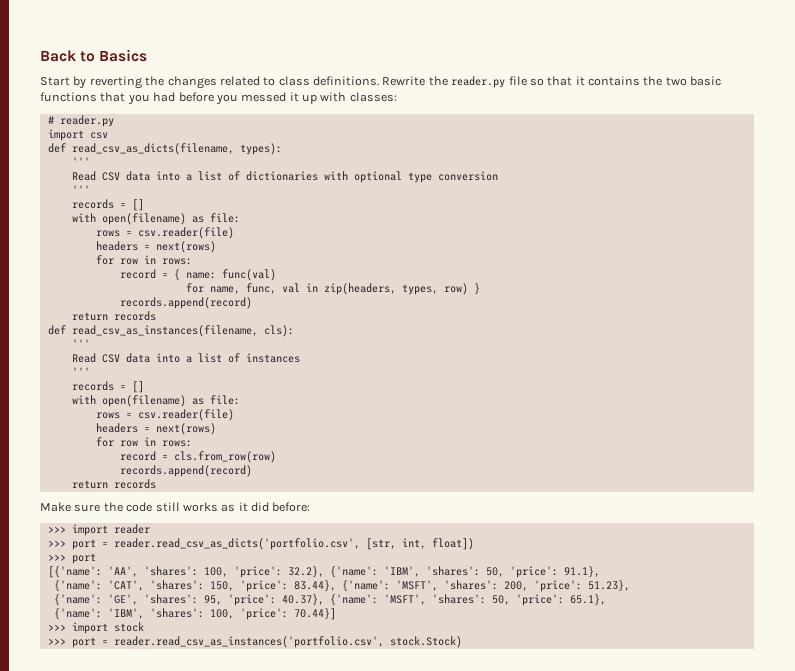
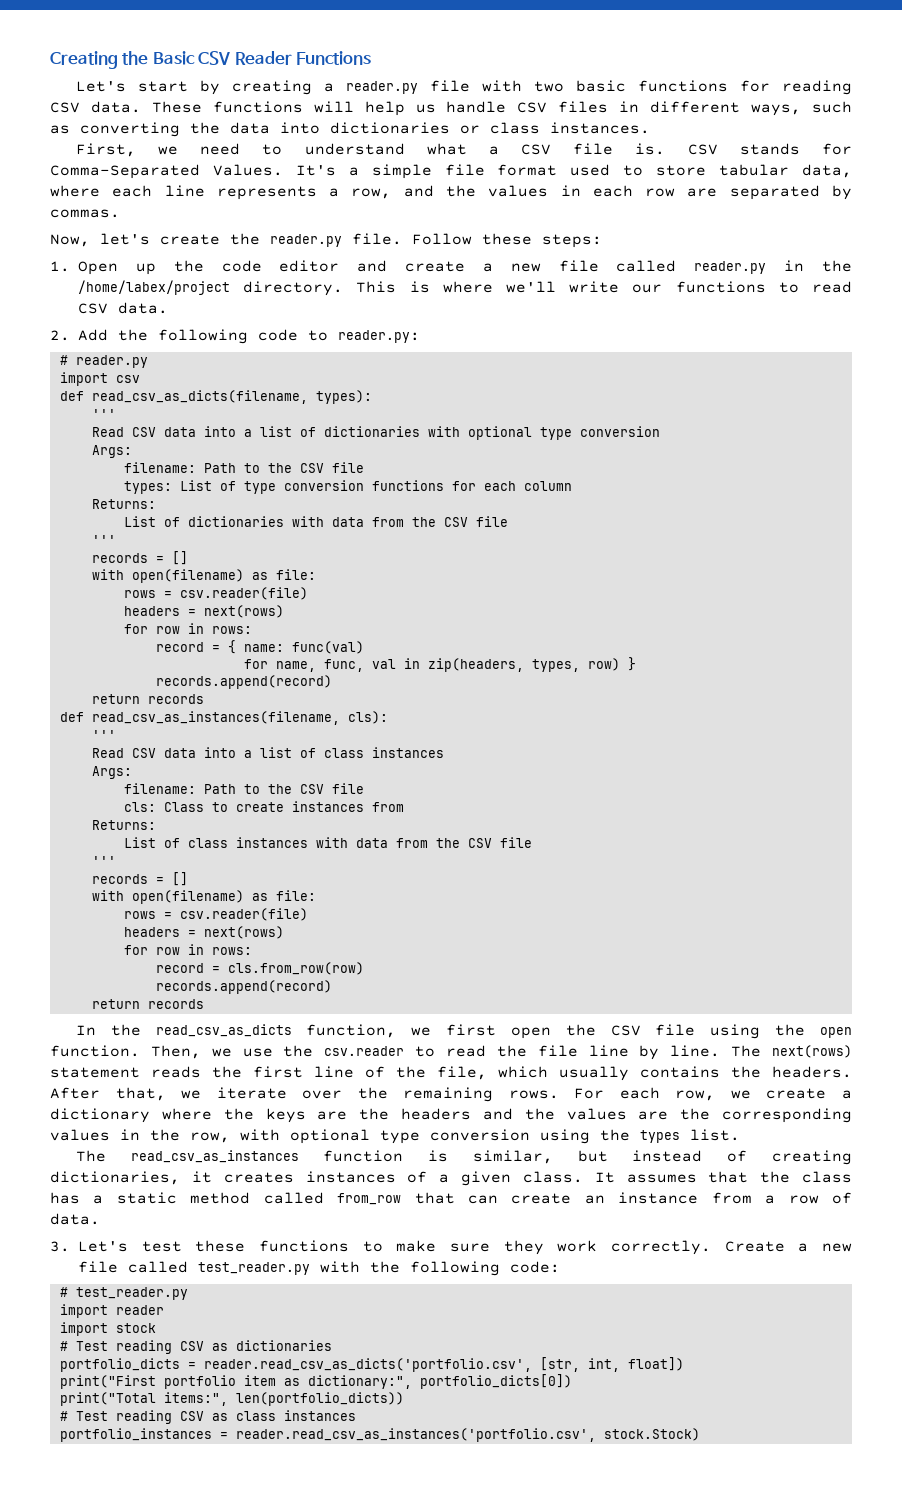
- Back to Basics
- Start by reverting the changes related to class definitions. Rewrite the reader.py file so that it contains the two basic functions that you had before you messed it up with classes:
+ Creating the Basic CSV Reader Functions
+ Let's start by creating a reader.py file with two basic functions for reading CSV data. These functions will help us handle CSV files in different ways, such as converting the data into dictionaries or class instances.
+ First, we need to understand what a CSV file is. CSV stands for Comma-Separated Values. It's a simple file format used to store tabular data, where each line represents a row, and the values in each row are separated by commas.
+ Now, let's create the reader.py file. Follow these steps:
+ 1. Open up the code editor and create a new file called reader.py in the /home/labex/project directory. This is where we'll write our functions to read CSV data.
+ 2. Add the following code to reader.py:
  Read CSV data into a list of dictionaries with optional type conversion
+ Args:
+ filename: Path to the CSV file
+ types: List of type conversion functions for each column
+ Returns:
+ List of dictionaries with data from the CSV file
- Read CSV data into a list of instances
+ Read CSV data into a list of class instances
+ Args:
+ filename: Path to the CSV file
+ cls: Class to create instances from
+ Returns:
+ List of class instances with data from the CSV file
- Make sure the code still works as it did before:
- >>> import reader
- >>> port = reader.read_csv_as_dicts('portfolio.csv', [str, int, float])
- >>> port
- [{'name': 'AA', 'shares': 100, 'price': 32.2}, {'name': 'IBM', 'shares': 50, 'price': 91.1},
- {'name': 'CAT', 'shares': 150, 'price': 83.44}, {'name': 'MSFT', 'shares': 200, 'price': 51.23},
- {'name': 'GE', 'shares': 95, 'price': 40.37}, {'name': 'MSFT', 'shares': 50, 'price': 65.1},
- {'name': 'IBM', 'shares': 100, 'price': 70.44}]
- >>> import stock
- >>> port = reader.read_csv_as_instances('portfolio.csv', stock.Stock)
+ In the read_csv_as_dicts function, we first open the CSV file using the open function. Then, we use the csv.reader to read the file line by line. The next(rows) statement reads the first line of the file, which usually contains the headers. After that, we iterate over the remaining rows. For each row, we create a dictionary where the keys are the headers and the values are the corresponding values in the row, with optional type conversion using the types list.
+ The read_csv_as_instances function is similar, but instead of creating dictionaries, it creates instances of a given class. It assumes that the class has a static method called from_row that can create an instance from a row of data.
+ 3. Let's test these functions to make sure they work correctly. Create a new file called test_reader.py with the following code:
+ # test_reader.py
+ import reader
+ import stock
+ # Test reading CSV as dictionaries
+ portfolio_dicts = reader.read_csv_as_dicts('portfolio.csv', [str, int, float])
+ print("First portfolio item as dictionary:", portfolio_dicts[0])
+ print("Total items:", len(portfolio_dicts))
+ # Test reading CSV as class instances
+ portfolio_instances = reader.read_csv_as_instances('portfolio.csv', stock.Stock)

